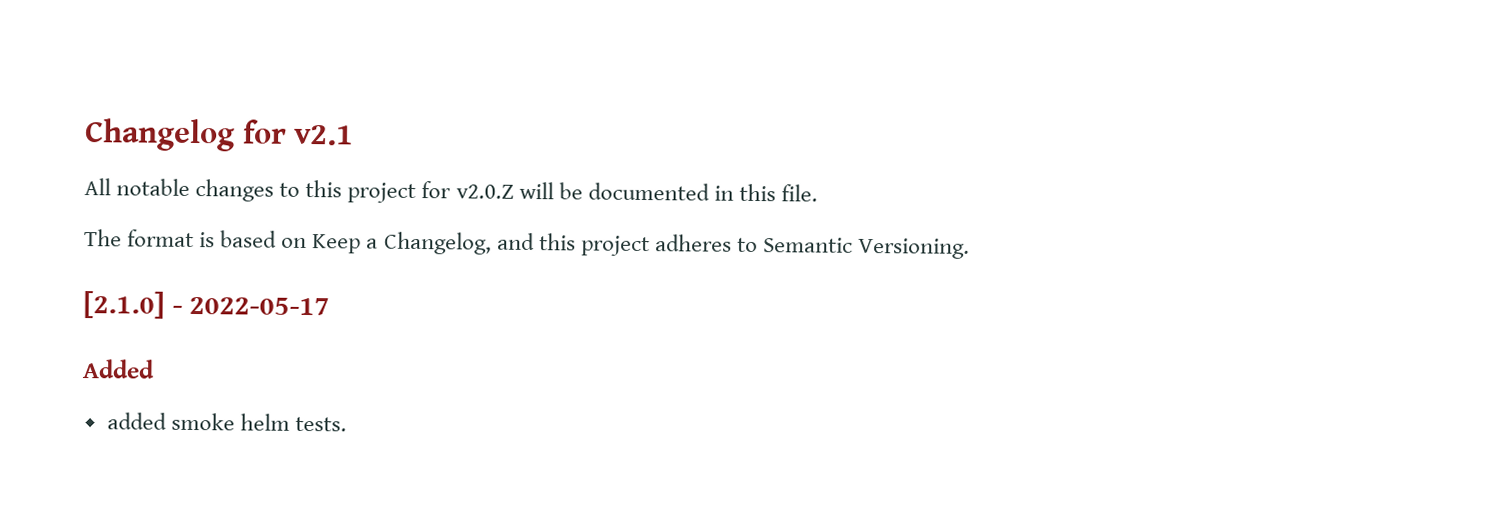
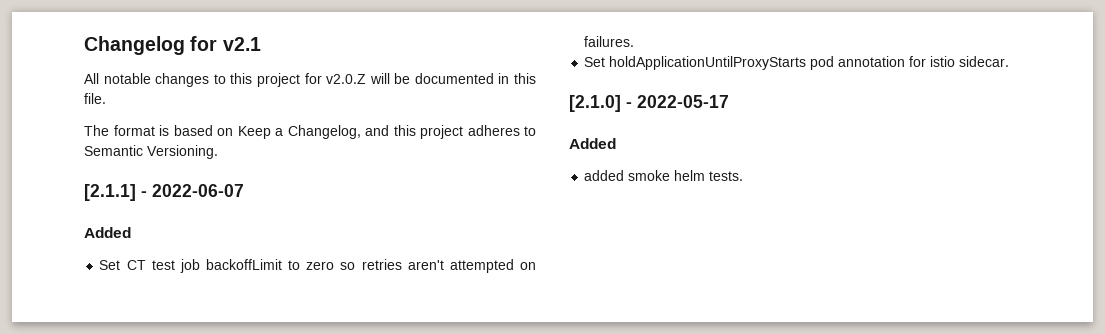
+ [2.1.1] - 2022-06-07
+ Added
+ Set CT test job backoffLimit to zero so retries aren't attempted on failures.
+ Set holdApplicationUntilProxyStarts pod annotation for istio sidecar.

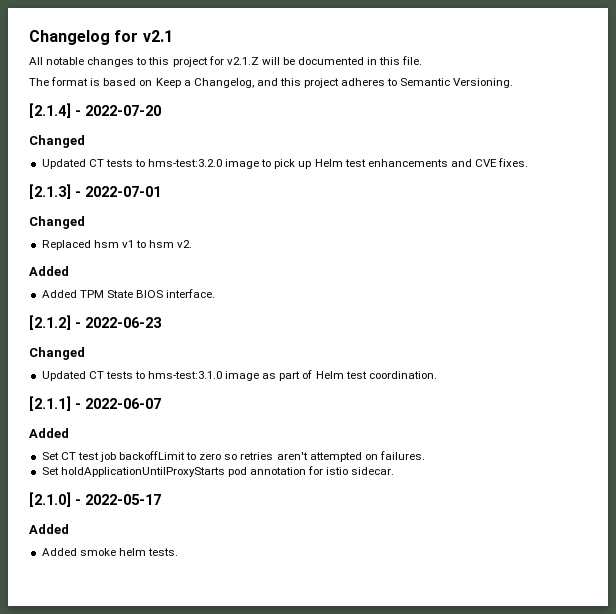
- All notable changes to this project for v2.0.Z will be documented in this file.
+ All notable changes to this project for v2.1.Z will be documented in this file.
+ [2.1.4] - 2022-07-20
+ Changed
+ Updated CT tests to hms-test:3.2.0 image to pick up Helm test enhancements and CVE fixes.
+ [2.1.3] - 2022-07-01
+ Changed
+ Replaced hsm v1 to hsm v2.
+ Added
+ Added TPM State BIOS interface.
+ [2.1.2] - 2022-06-23
+ Changed
+ Updated CT tests to hms-test:3.1.0 image as part of Helm test coordination.
- added smoke helm tests.
+ Added smoke helm tests.

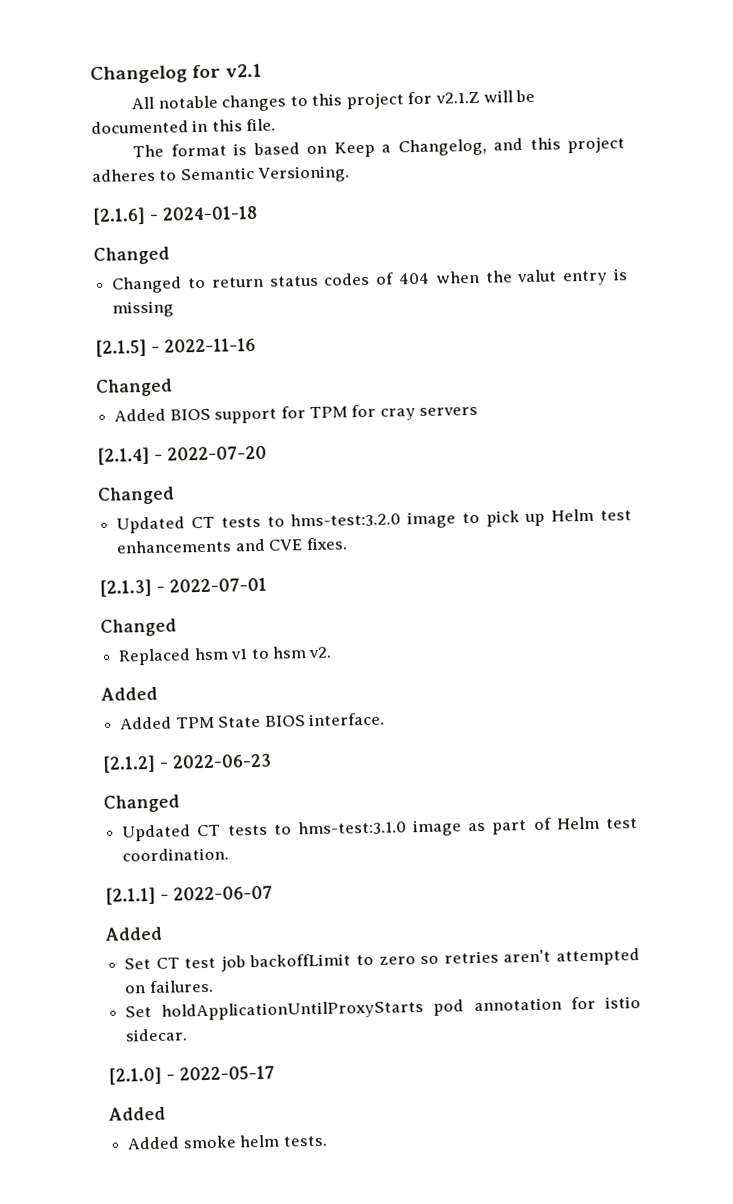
+ [2.1.6] - 2024-01-18
+ Changed
+ Changed to return status codes of 404 when the valut entry is missing
+ [2.1.5] - 2022-11-16
+ Changed
+ Added BIOS support for TPM for cray servers

